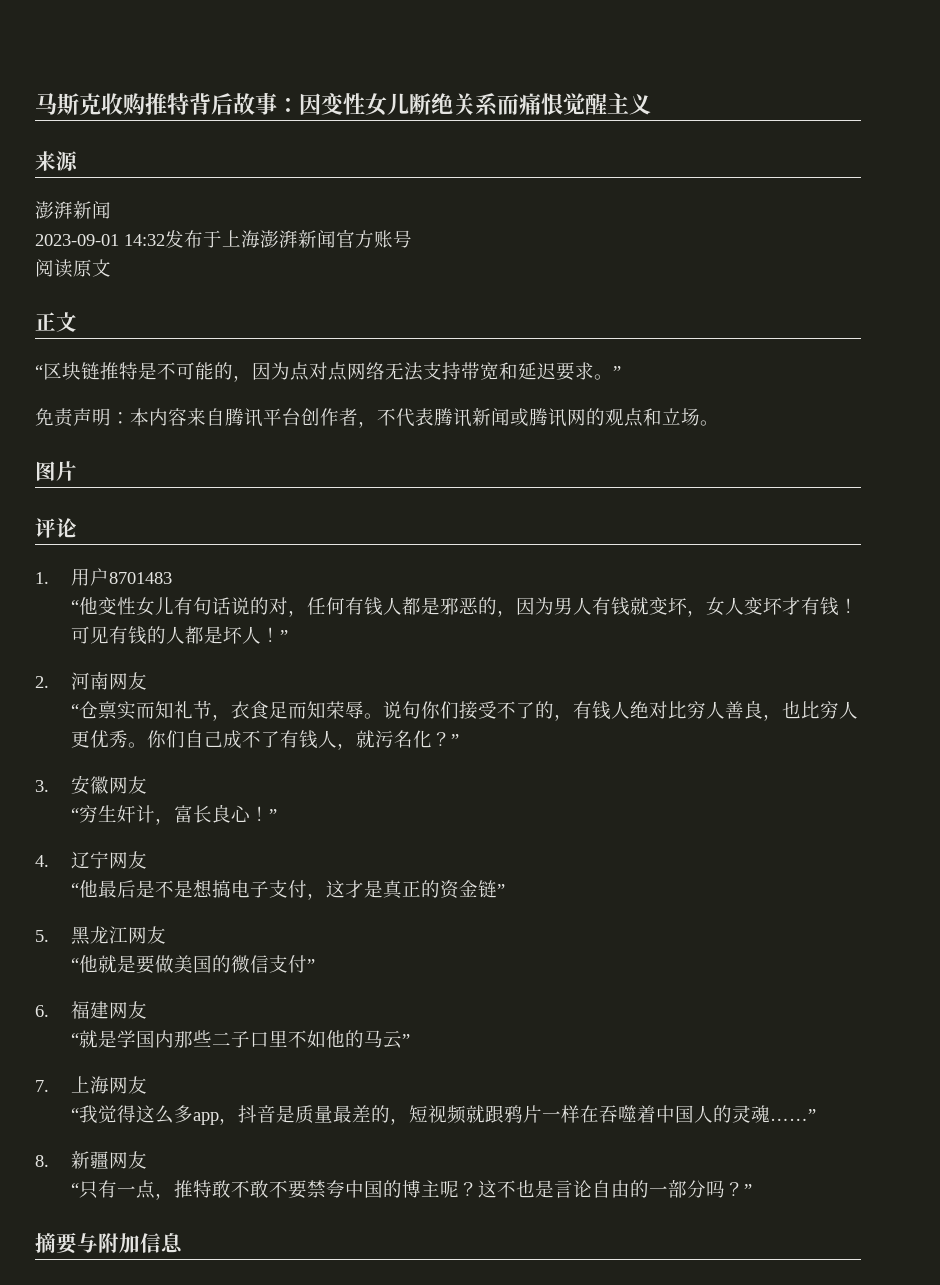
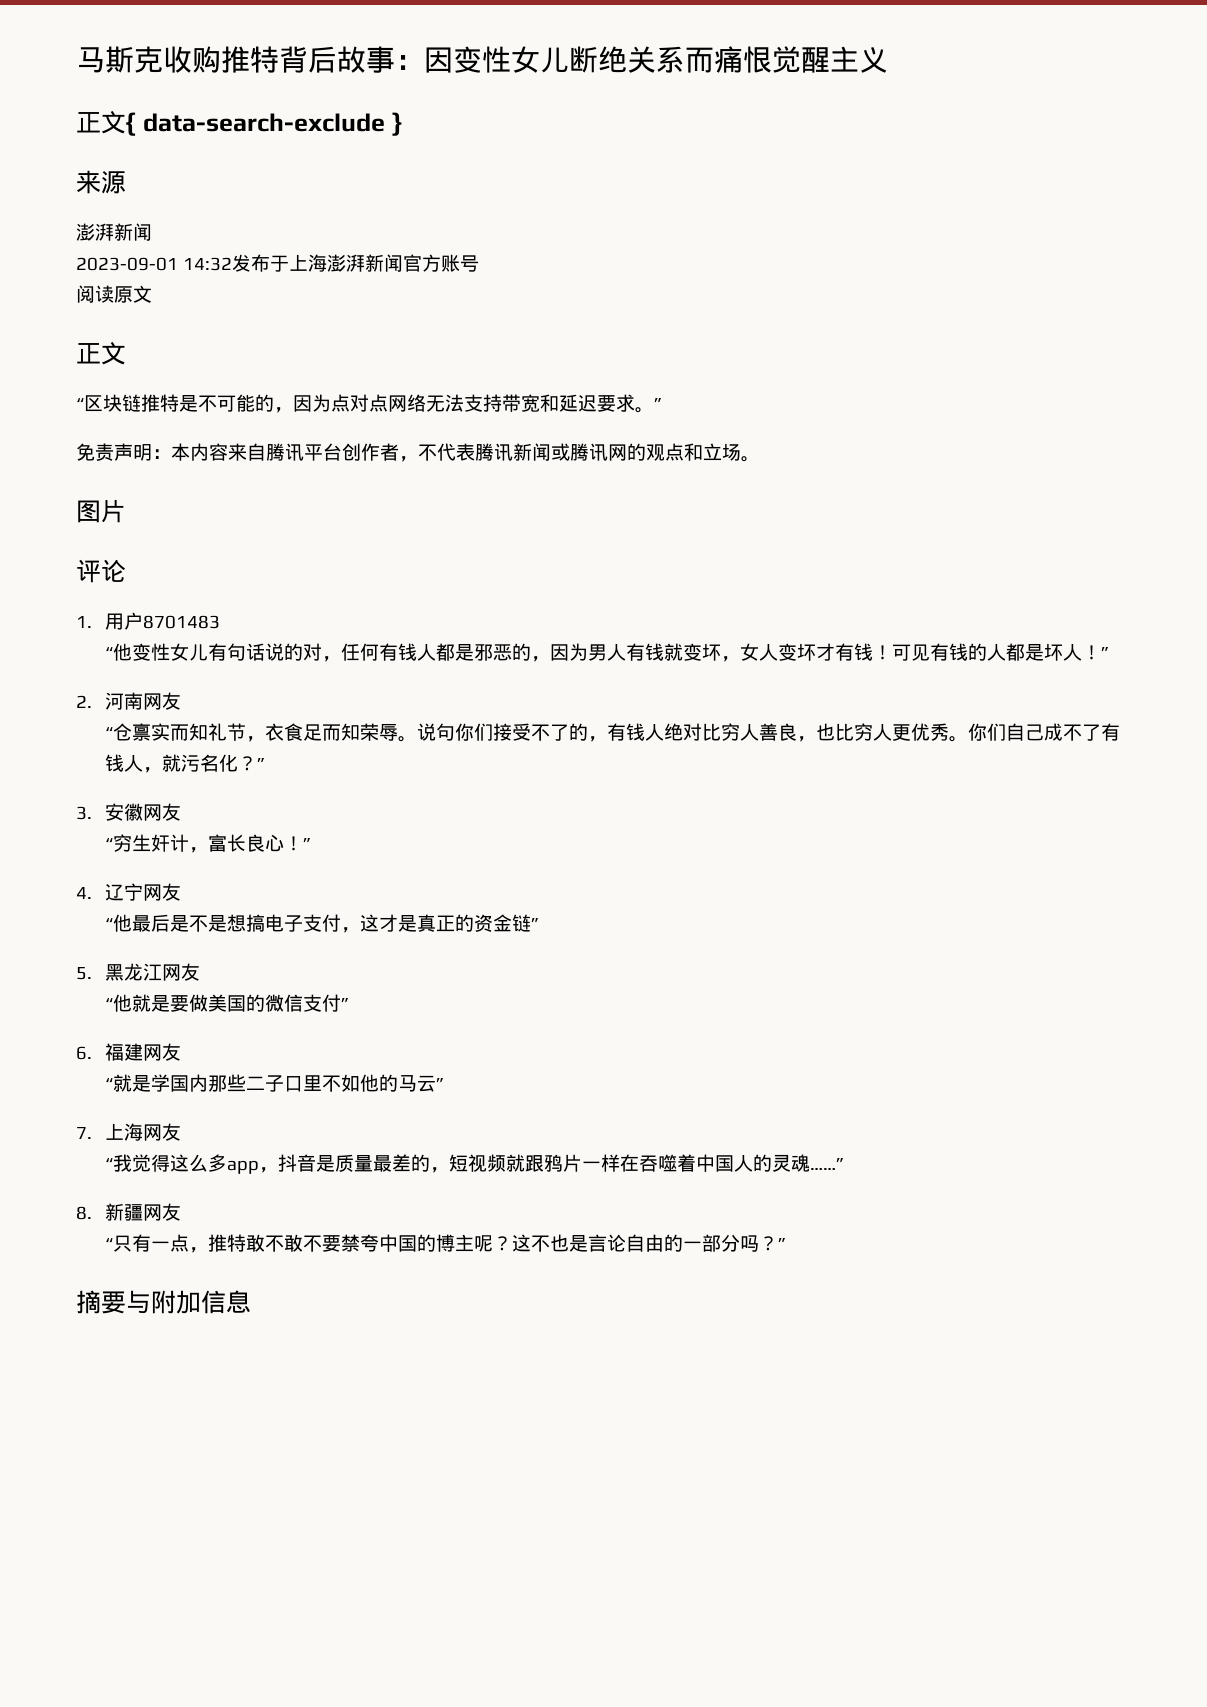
+ 正文{ data-search-exclude }

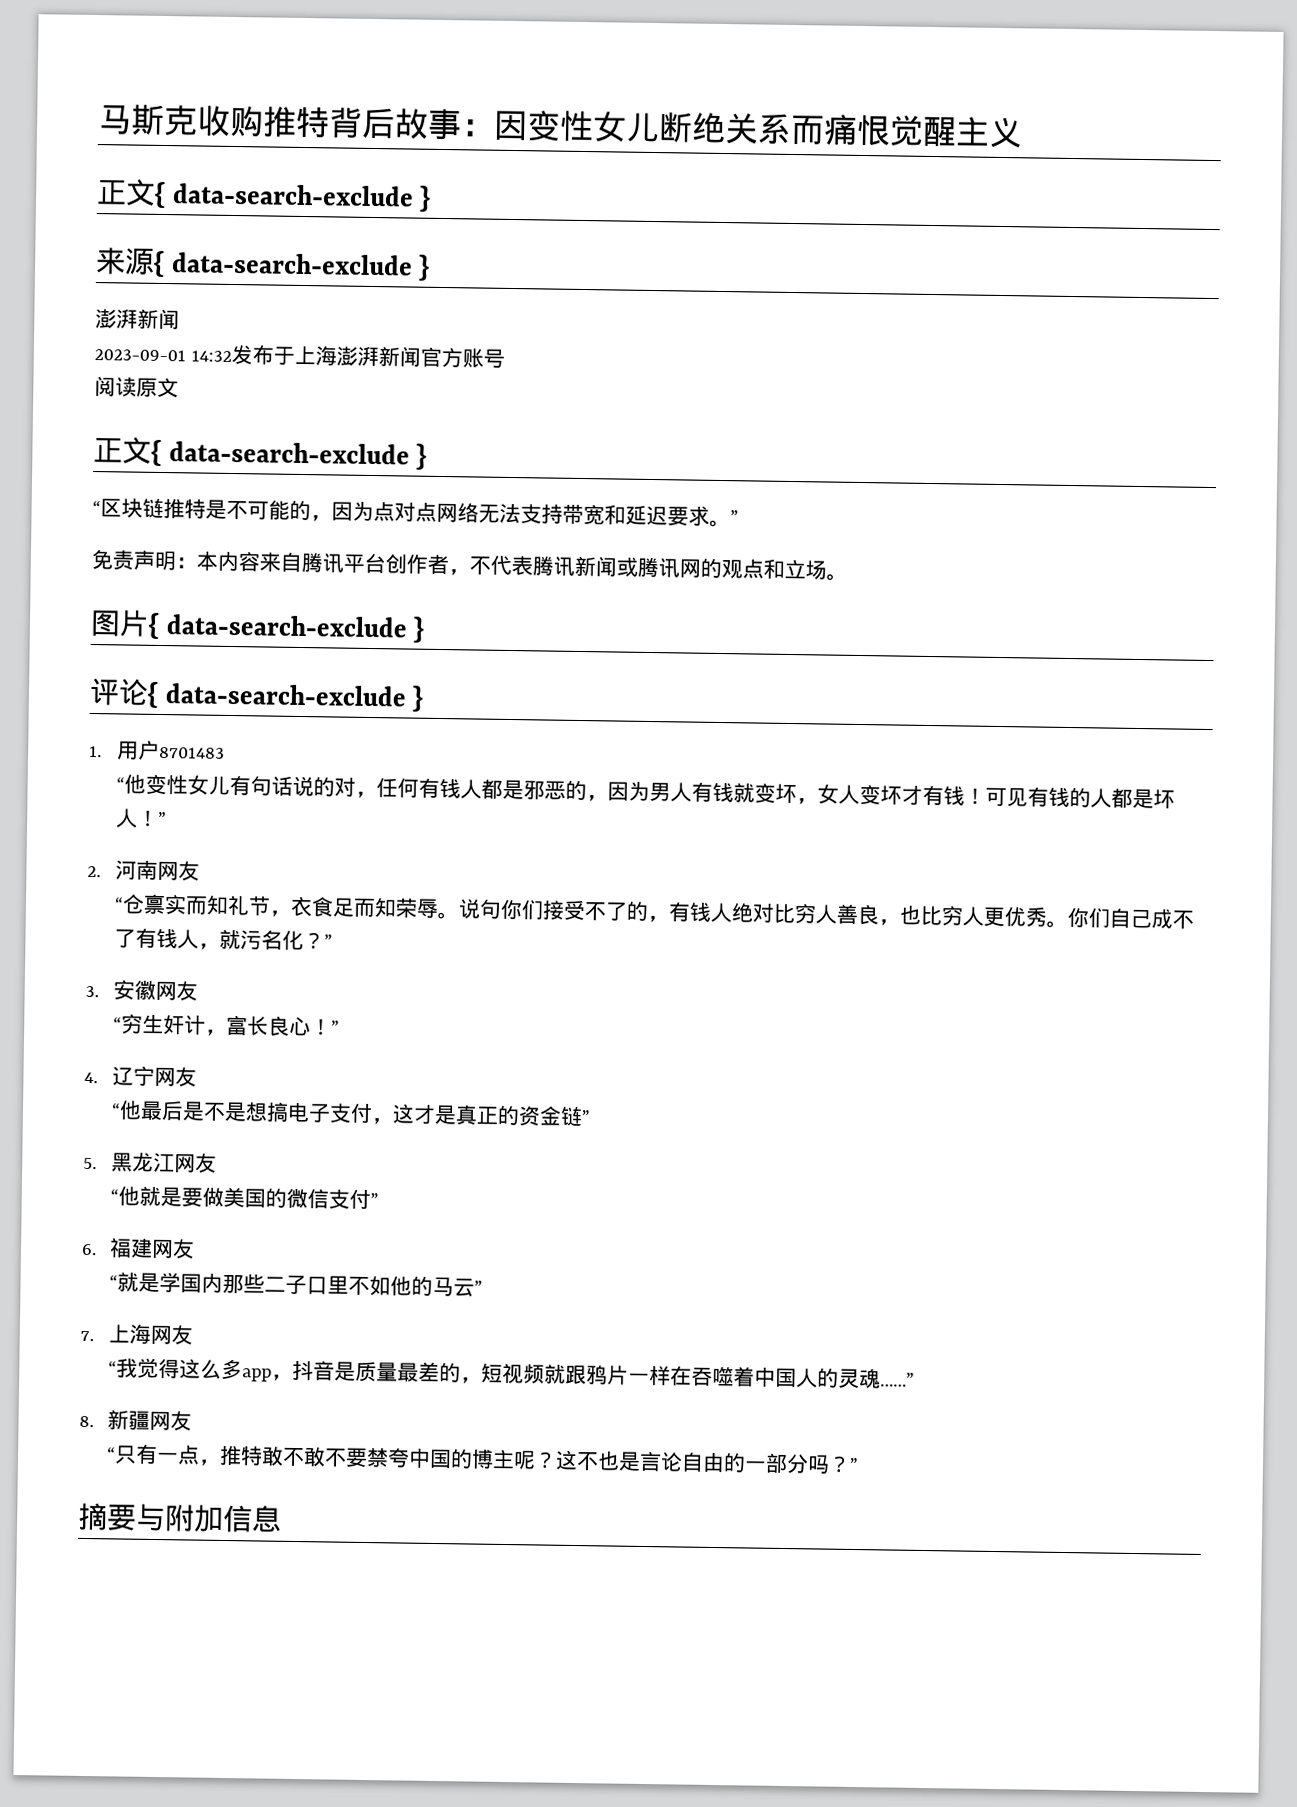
- 来源
+ 来源{ data-search-exclude }
  阅读原文
- 正文
+ 正文{ data-search-exclude }
- 图片
- 评论
+ 图片{ data-search-exclude }
+ 评论{ data-search-exclude }

